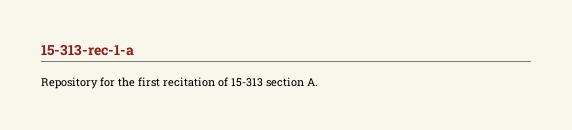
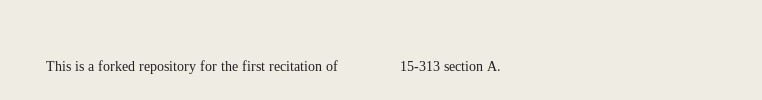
- 15-313-rec-1-a
- Repository for the first recitation of 15-313 section A.
+ This is a forked repository for the first recitation of 15-313 section A.

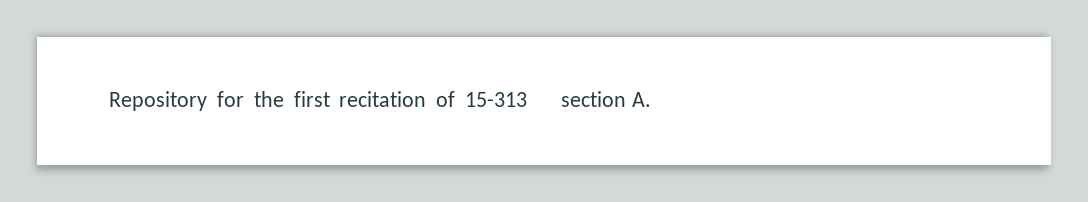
- This is a forked repository for the first recitation of 15-313 section A.
+ Repository for the first recitation of 15-313 section A.

